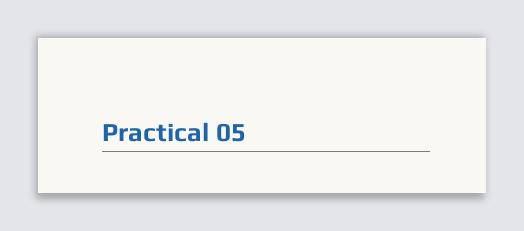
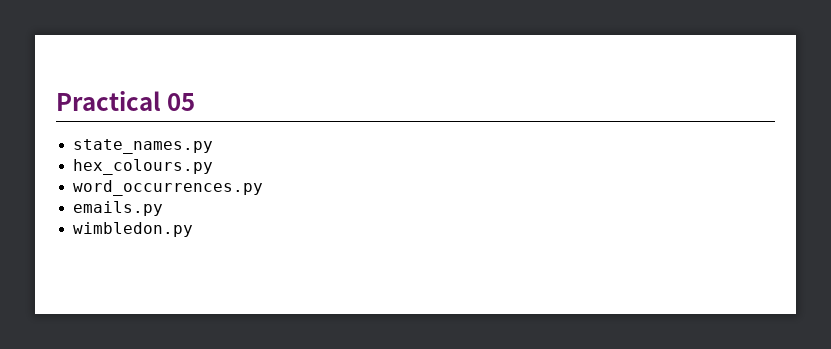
+ state_names.py
+ hex_colours.py
+ word_occurrences.py
+ emails.py
+ wimbledon.py

